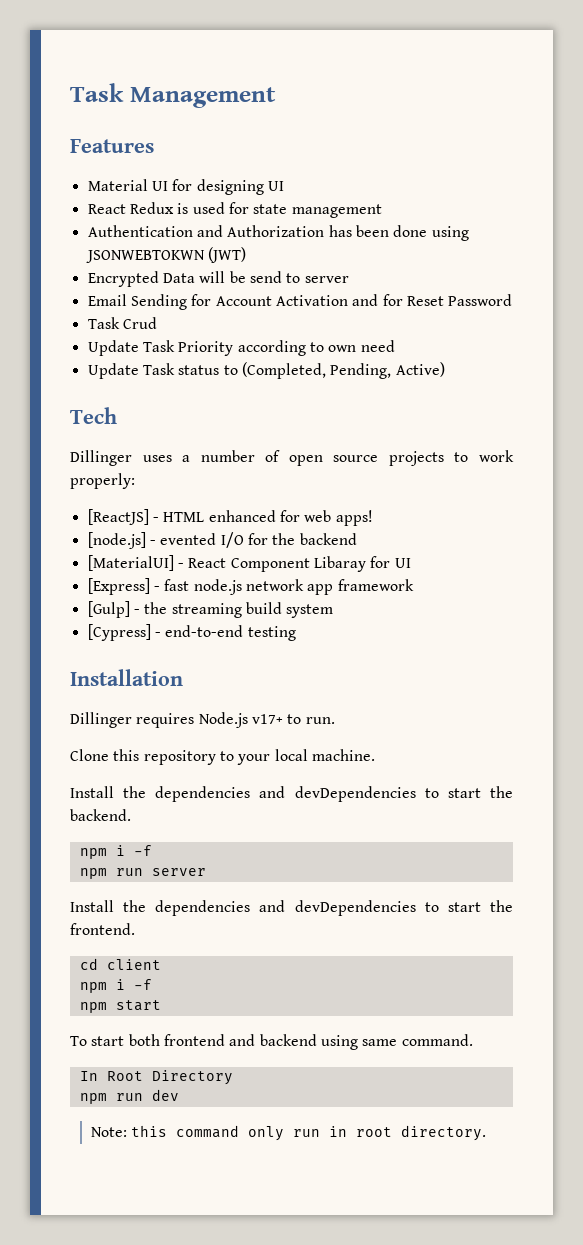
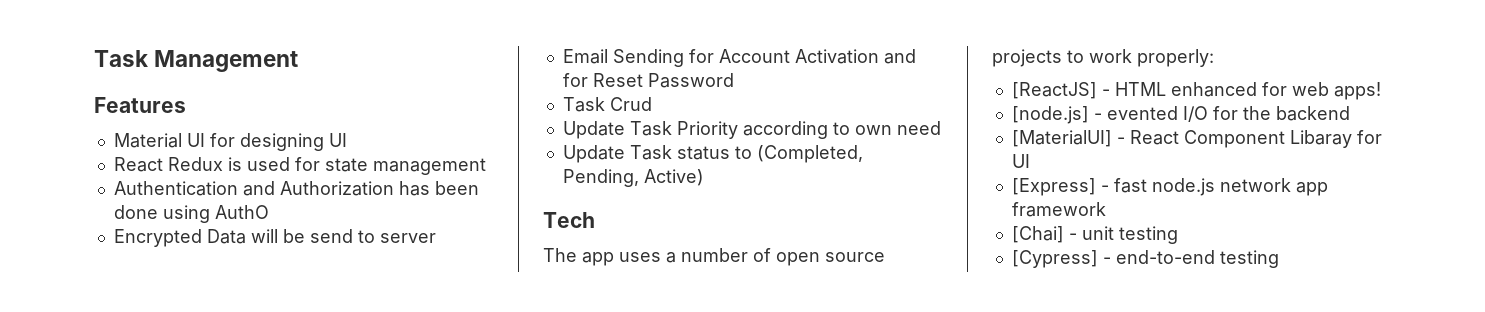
- Authentication and Authorization has been done using JSONWEBTOKWN (JWT)
+ Authentication and Authorization has been done using AuthO
- Dillinger uses a number of open source projects to work properly:
+ The app uses a number of open source projects to work properly:
- [Gulp] - the streaming build system
+ [Chai] - unit testing
  [Cypress] - end-to-end testing
- Installation
- Dillinger requires Node.js v17+ to run.
- Clone this repository to your local machine.
- Install the dependencies and devDependencies to start the backend.
- npm i -f
- npm run server
- Install the dependencies and devDependencies to start the frontend.
- cd client
- npm i -f
- npm start
- To start both frontend and backend using same command.
- In Root Directory
- npm run dev
- Note: this command only run in root directory.

